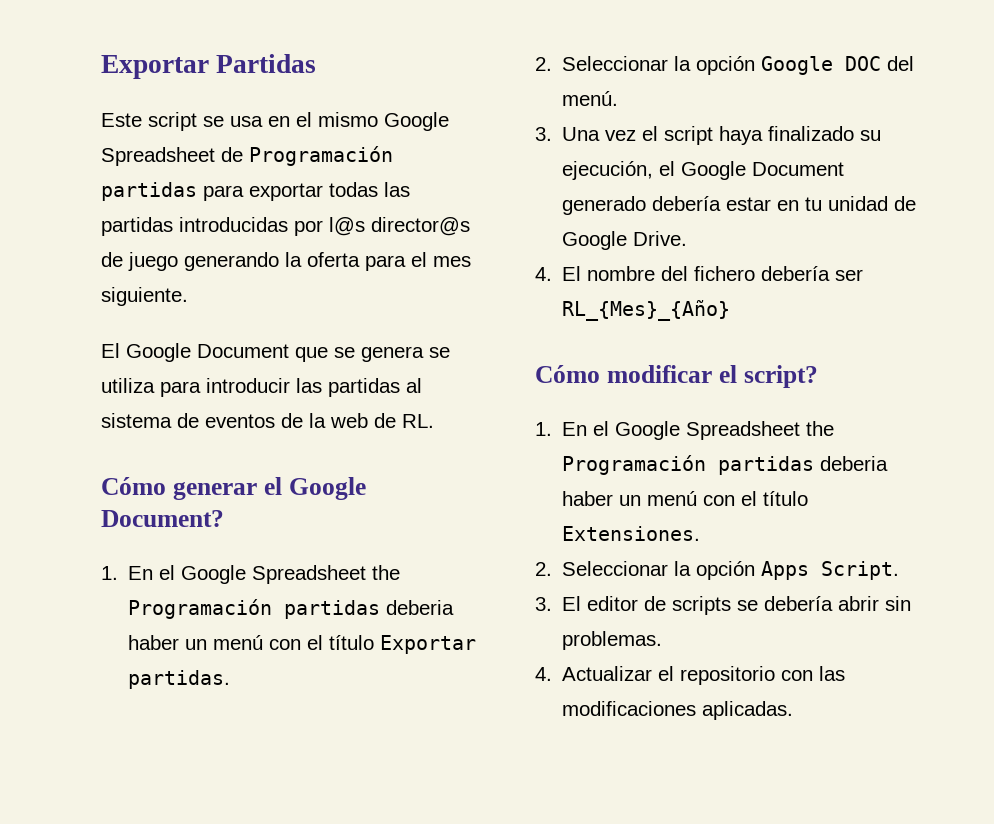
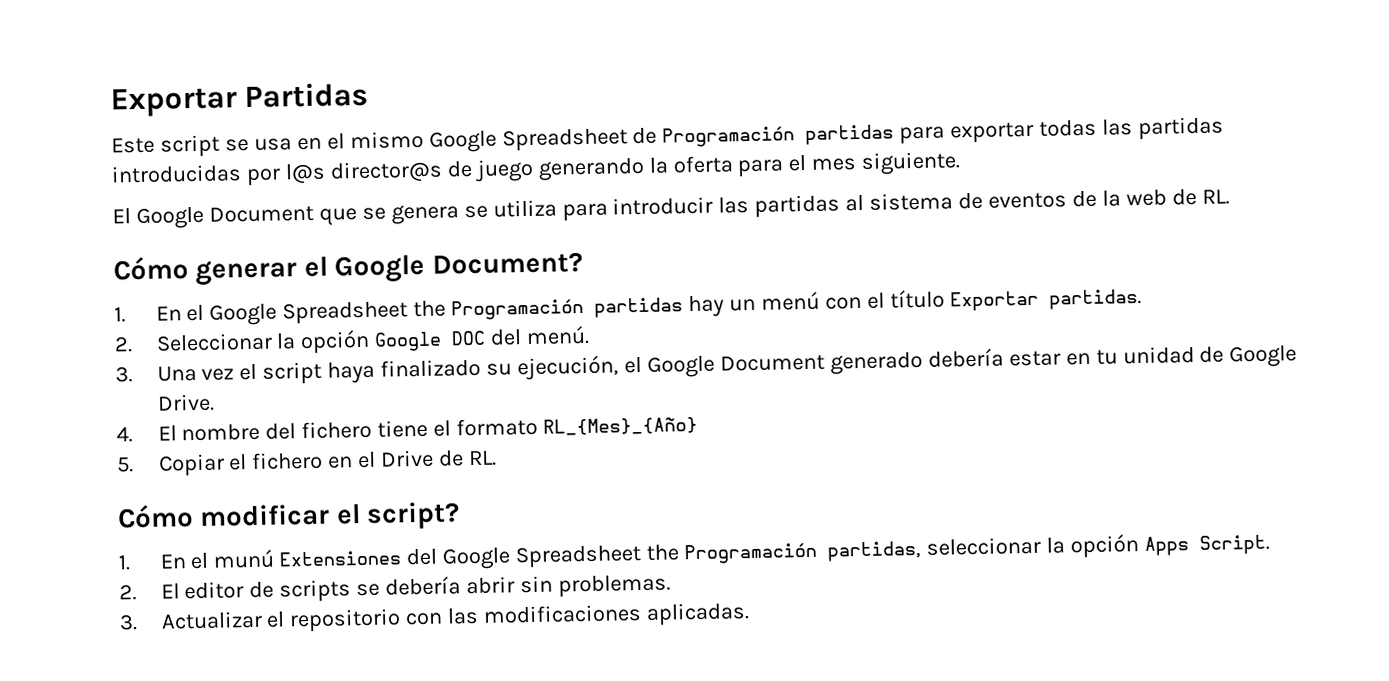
- 1. En el Google Spreadsheet the Programación partidas deberia haber un menú con el título Exportar partidas.
+ 1. En el Google Spreadsheet the Programación partidas hay un menú con el título Exportar partidas.
- 4. El nombre del fichero debería ser RL_{Mes}_{Año}
+ 4. El nombre del fichero tiene el formato RL_{Mes}_{Año}
+ 5. Copiar el fichero en el Drive de RL.
- 1. En el Google Spreadsheet the Programación partidas deberia haber un menú con el título Extensiones.
- 2. Seleccionar la opción Apps Script.
+ 1. En el munú Extensiones del Google Spreadsheet the Programación partidas, seleccionar la opción Apps Script.
- 3. El editor de scripts se debería abrir sin problemas.
+ 2. El editor de scripts se debería abrir sin problemas.
- 4. Actualizar el repositorio con las modificaciones aplicadas.
+ 3. Actualizar el repositorio con las modificaciones aplicadas.

